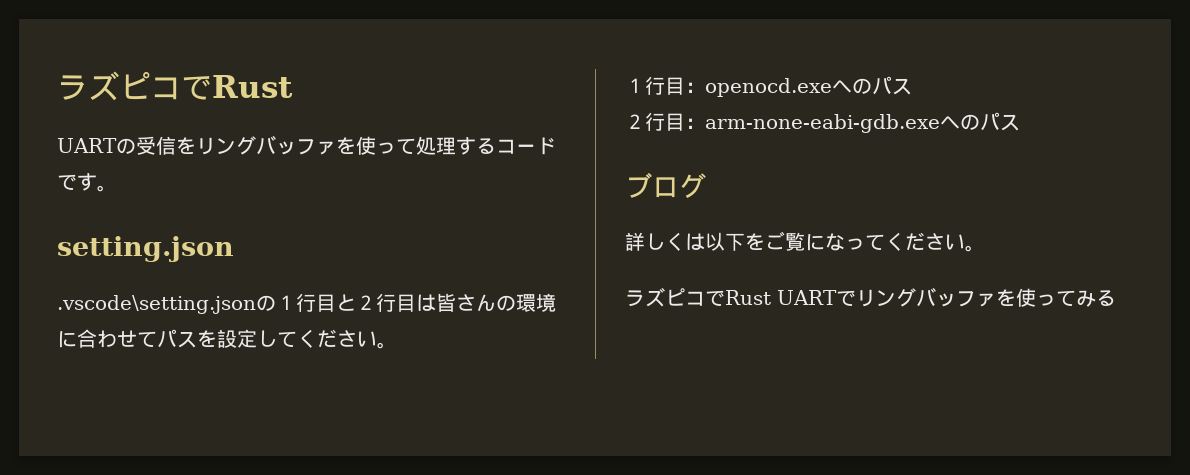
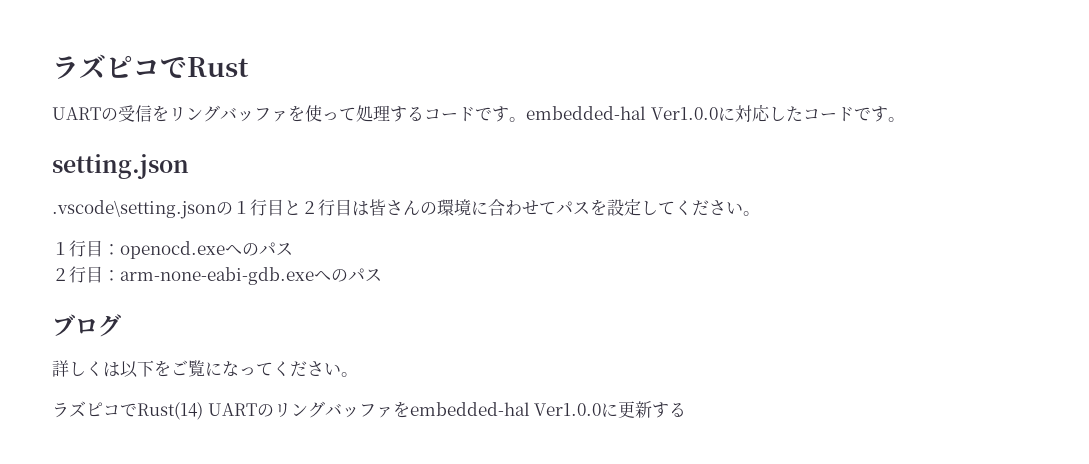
- UARTの受信をリングバッファを使って処理するコードです。
+ UARTの受信をリングバッファを使って処理するコードです。embedded-hal Ver1.0.0に対応したコードです。
- ラズピコでRust UARTでリングバッファを使ってみる
+ ラズピコでRust(14) UARTのリングバッファをembedded-hal Ver1.0.0に更新する

